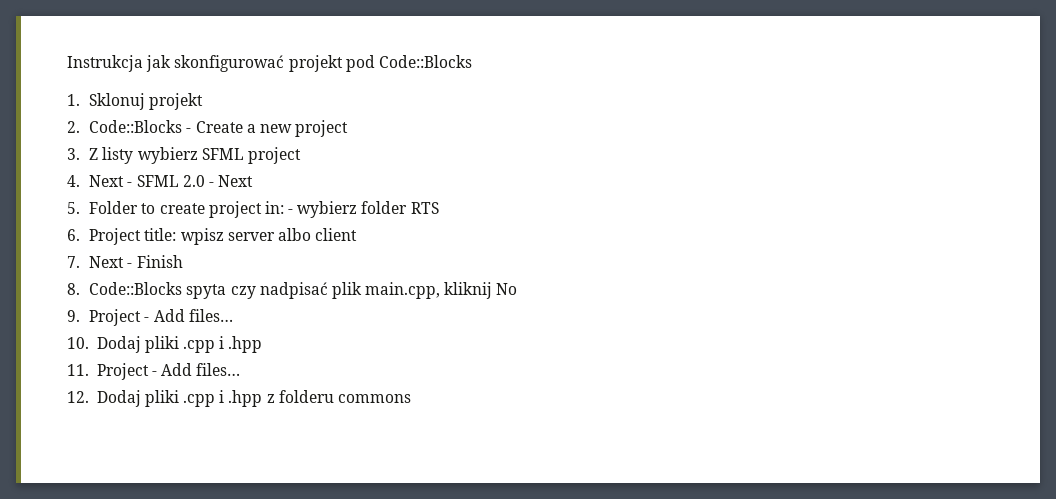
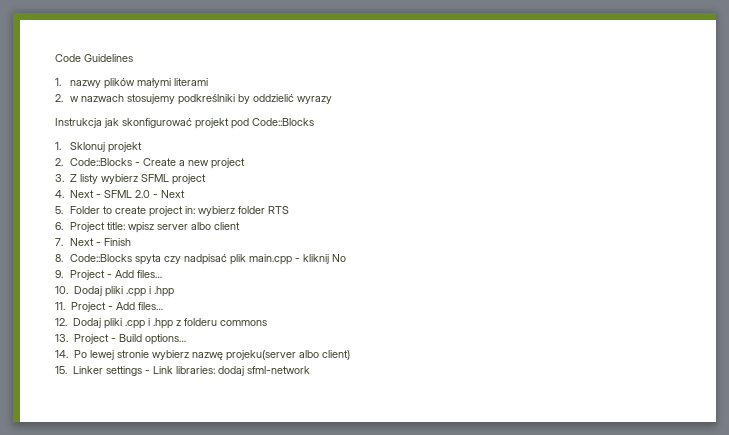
+ Code Guidelines
+ 1. nazwy plików małymi literami
+ 2. w nazwach stosujemy podkreślniki by oddzielić wyrazy
- 5. Folder to create project in: - wybierz folder RTS
+ 5. Folder to create project in: wybierz folder RTS
- 8. Code::Blocks spyta czy nadpisać plik main.cpp, kliknij No
+ 8. Code::Blocks spyta czy nadpisać plik main.cpp - kliknij No
+ 13. Project - Build options…
+ 14. Po lewej stronie wybierz nazwę projeku(server albo client)
+ 15. Linker settings - Link libraries: dodaj sfml-network

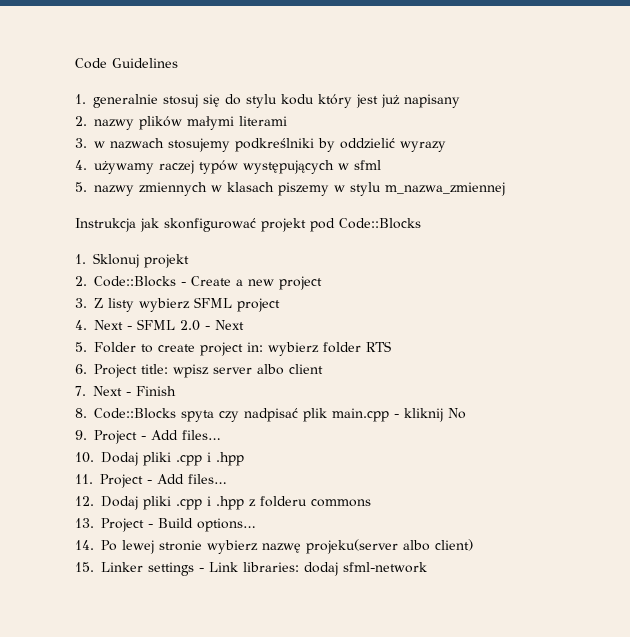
- 1. nazwy plików małymi literami
+ 1. generalnie stosuj się do stylu kodu który jest już napisany
+ 2. nazwy plików małymi literami
- 2. w nazwach stosujemy podkreślniki by oddzielić wyrazy
+ 3. w nazwach stosujemy podkreślniki by oddzielić wyrazy
+ 4. używamy raczej typów występujących w sfml
+ 5. nazwy zmiennych w klasach piszemy w stylu m_nazwa_zmiennej

